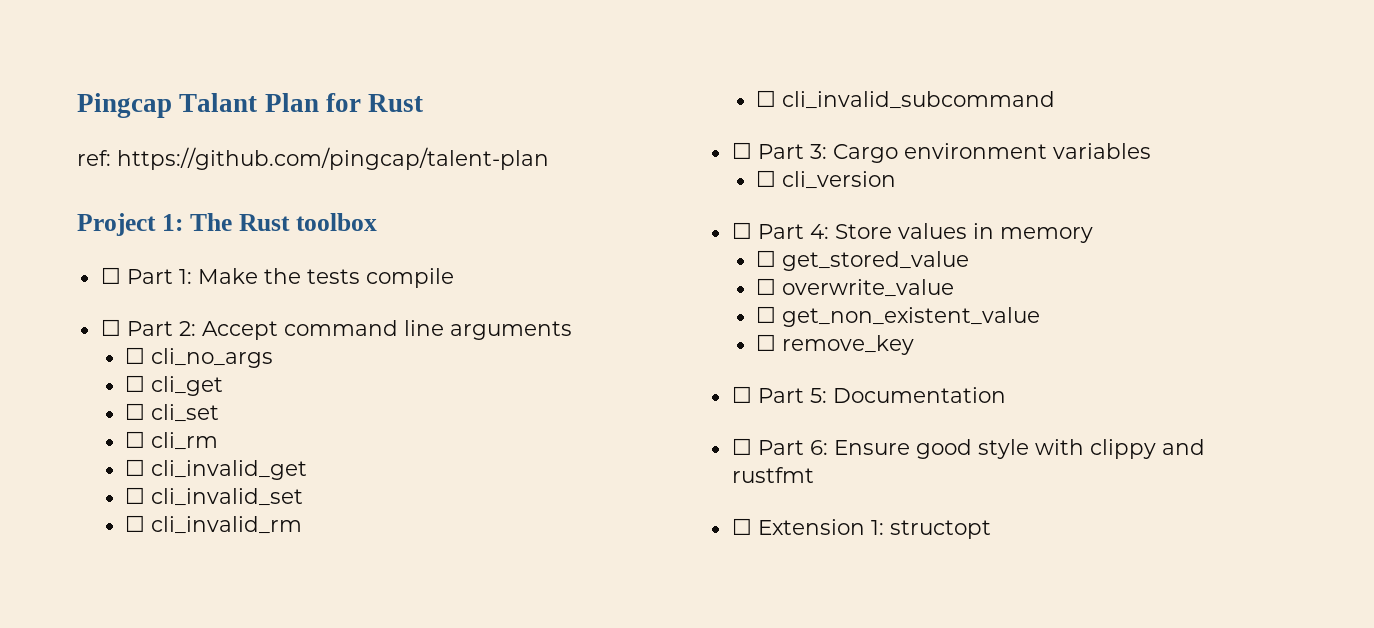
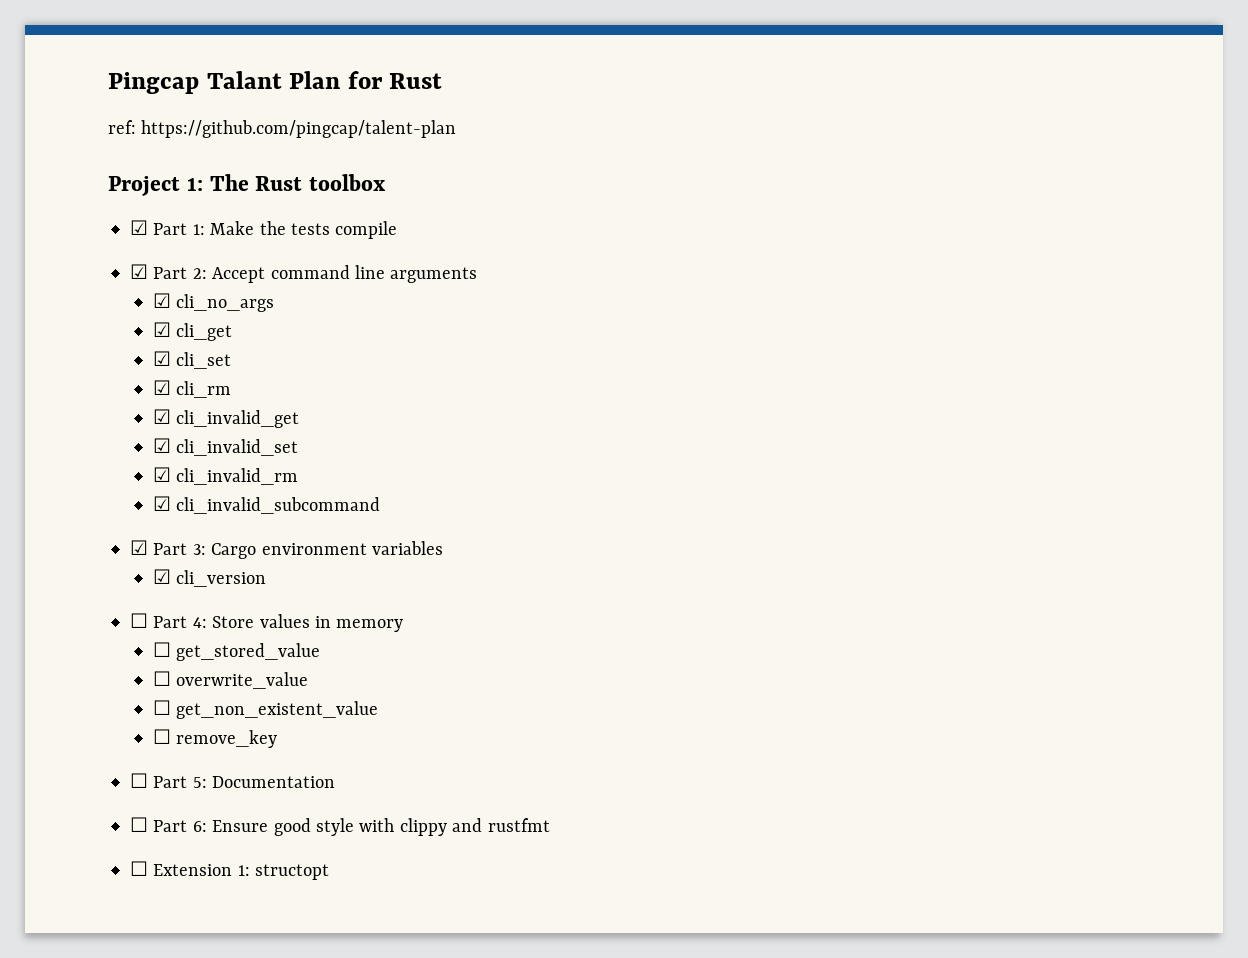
- ☐ Part 1: Make the tests compile
+ ☑ Part 1: Make the tests compile
- ☐ Part 2: Accept command line arguments
+ ☑ Part 2: Accept command line arguments
- ☐ cli_no_args
+ ☑ cli_no_args
- ☐ cli_get
+ ☑ cli_get
- ☐ cli_set
+ ☑ cli_set
- ☐ cli_rm
+ ☑ cli_rm
- ☐ cli_invalid_get
+ ☑ cli_invalid_get
- ☐ cli_invalid_set
+ ☑ cli_invalid_set
- ☐ cli_invalid_rm
+ ☑ cli_invalid_rm
- ☐ cli_invalid_subcommand
+ ☑ cli_invalid_subcommand
- ☐ Part 3: Cargo environment variables
+ ☑ Part 3: Cargo environment variables
- ☐ cli_version
+ ☑ cli_version

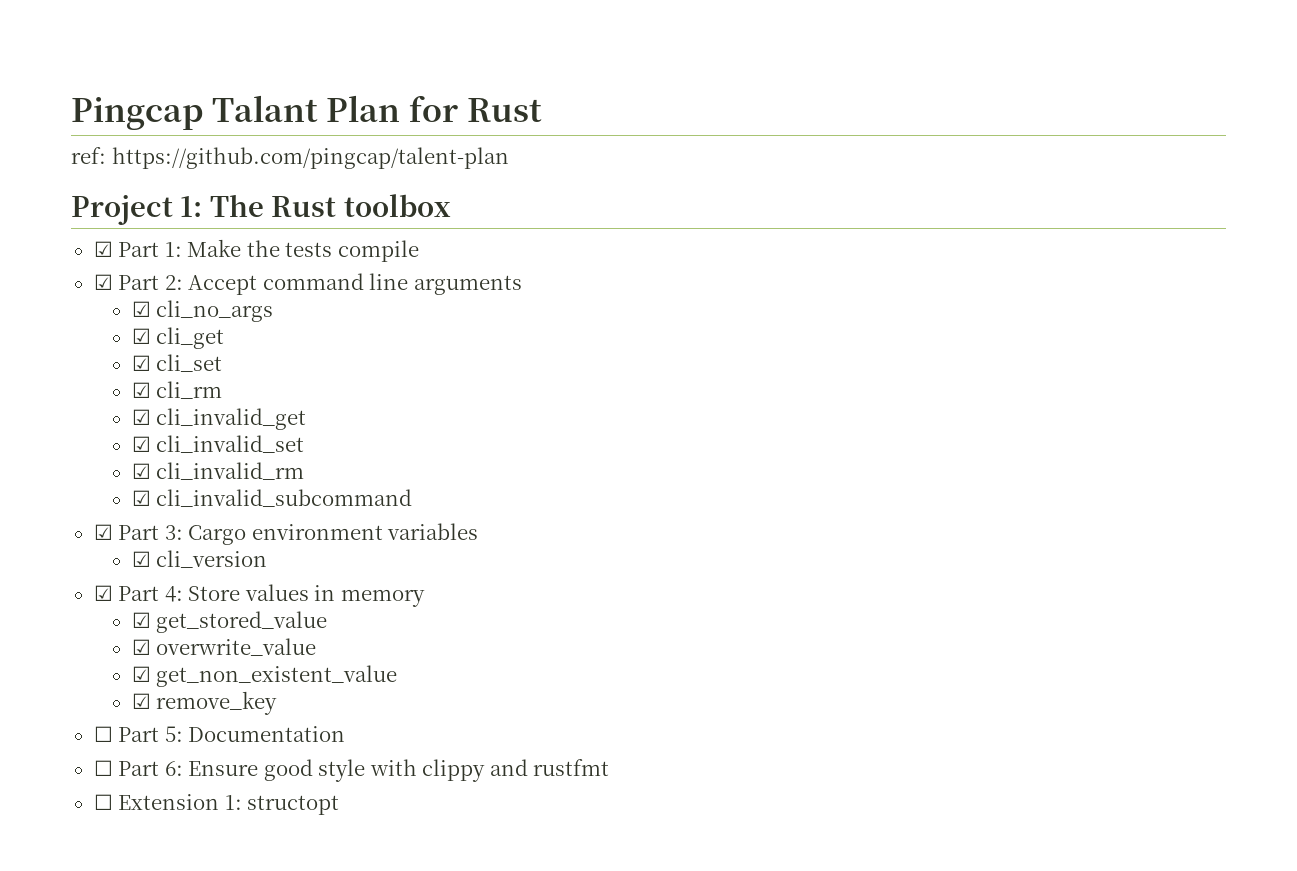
- ☐ Part 4: Store values in memory
+ ☑ Part 4: Store values in memory
- ☐ get_stored_value
+ ☑ get_stored_value
- ☐ overwrite_value
+ ☑ overwrite_value
- ☐ get_non_existent_value
+ ☑ get_non_existent_value
- ☐ remove_key
+ ☑ remove_key

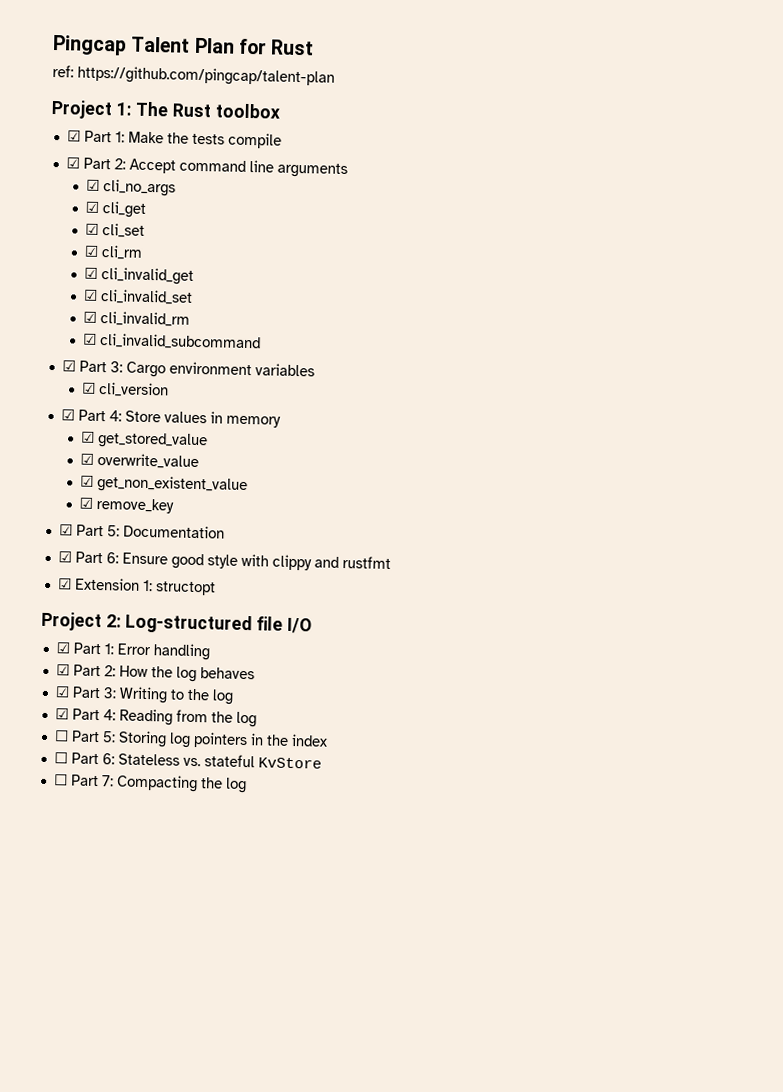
- Pingcap Talant Plan for Rust
+ Pingcap Talent Plan for Rust
- ☐ Part 5: Documentation
+ ☑ Part 5: Documentation
- ☐ Part 6: Ensure good style with clippy and rustfmt
+ ☑ Part 6: Ensure good style with clippy and rustfmt
- ☐ Extension 1: structopt
+ ☑ Extension 1: structopt
+ Project 2: Log-structured file I/O
+ ☑ Part 1: Error handling
+ ☑ Part 2: How the log behaves
+ ☑ Part 3: Writing to the log
+ ☑ Part 4: Reading from the log
+ ☐ Part 5: Storing log pointers in the index
+ ☐ Part 6: Stateless vs. stateful KvStore
+ ☐ Part 7: Compacting the log

